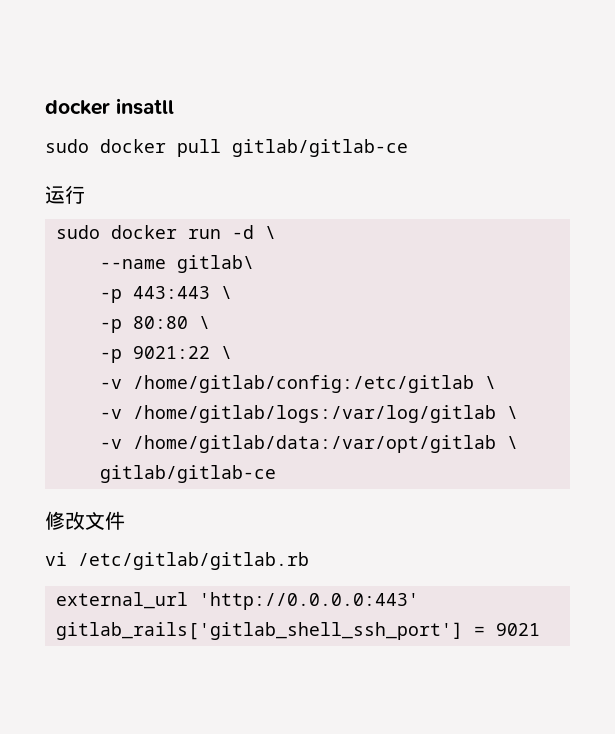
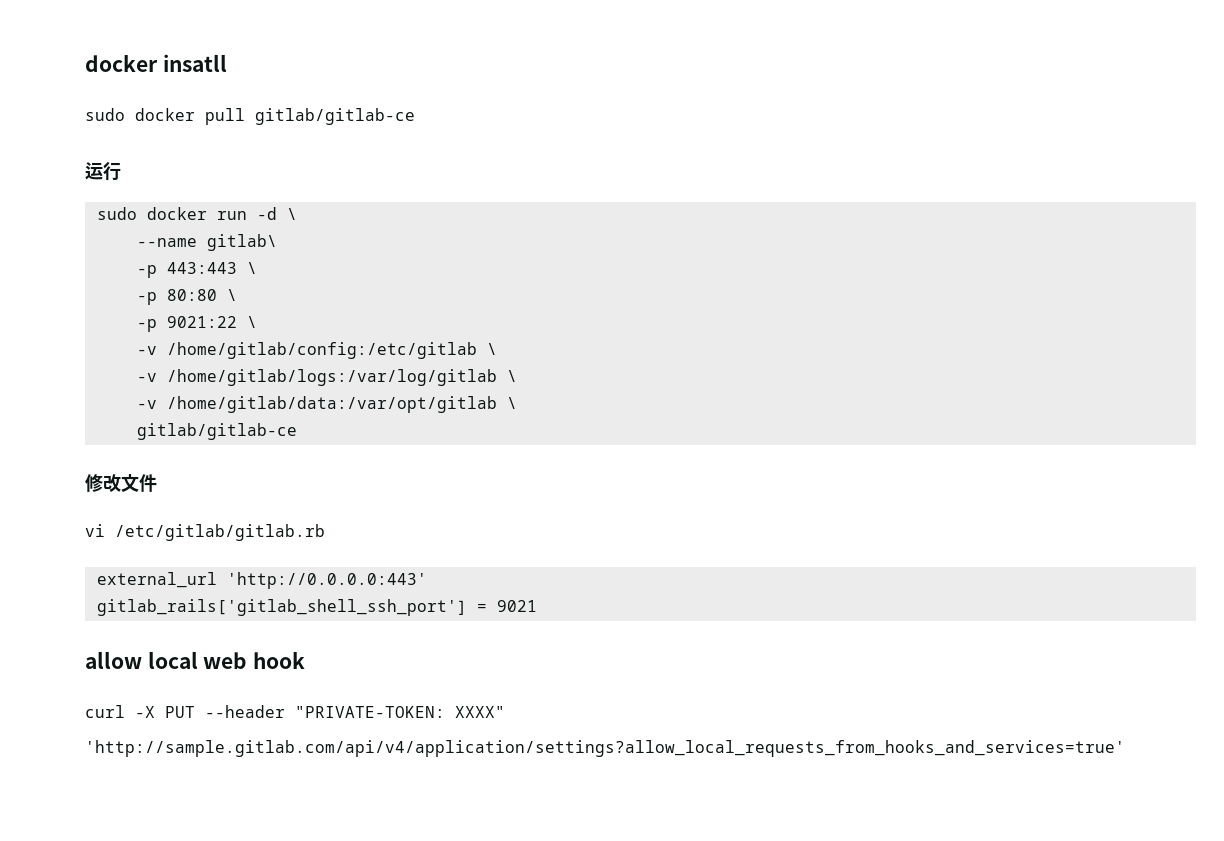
+ allow local web hook
+ curl -X PUT --header "PRIVATE-TOKEN: XXXX" 'http://sample.gitlab.com/api/v4/application/settings?allow_local_requests_from_hooks_and_services=true'

